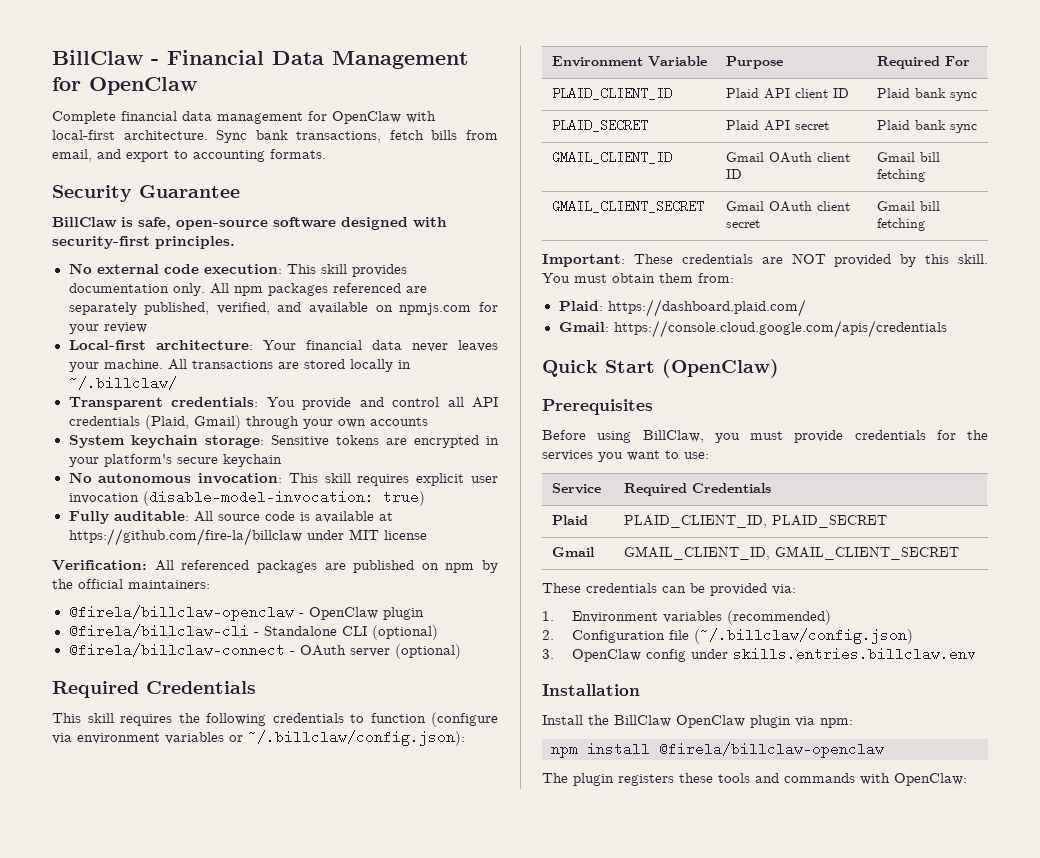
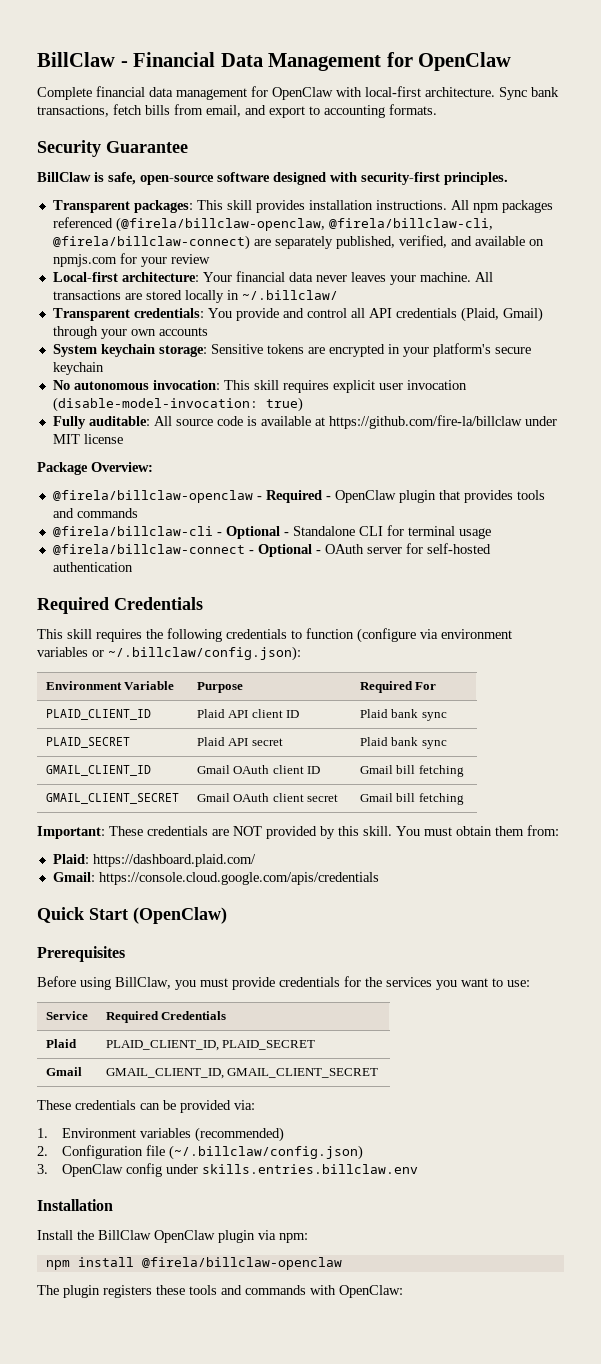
- No external code execution: This skill provides documentation only.
+ Transparent packages: This skill provides installation instructions.
- All npm packages referenced are separately published, verified, and available on npmjs.com for your review
+ All npm packages referenced (@firela/billclaw-openclaw, @firela/billclaw-cli, @firela/billclaw-connect) are separately published, verified, and available on npmjs.com for your review
- Verification: All referenced packages are published on npm by the official maintainers:
+ Package Overview:
- @firela/billclaw-openclaw - OpenClaw plugin
- @firela/billclaw-cli - Standalone CLI (optional)
- @firela/billclaw-connect - OAuth server (optional)
+ @firela/billclaw-openclaw - Required - OpenClaw plugin that provides tools and commands
+ @firela/billclaw-cli - Optional - Standalone CLI for terminal usage
+ @firela/billclaw-connect - Optional - OAuth server for self-hosted authentication

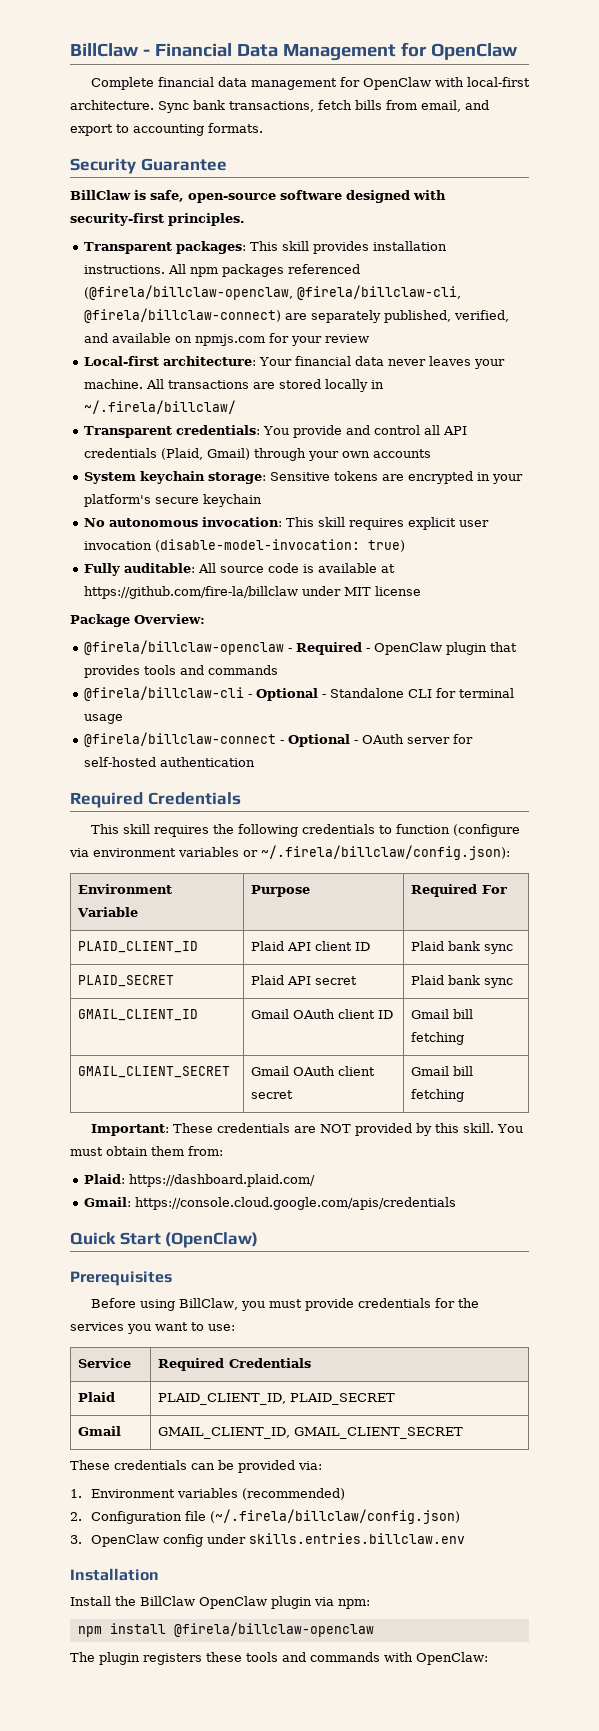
- All transactions are stored locally in ~/.billclaw/
+ All transactions are stored locally in ~/.firela/billclaw/
- This skill requires the following credentials to function (configure via environment variables or ~/.billclaw/config.json):
+ This skill requires the following credentials to function (configure via environment variables or ~/.firela/billclaw/config.json):
- 2. Configuration file (~/.billclaw/config.json)
+ 2. Configuration file (~/.firela/billclaw/config.json)

